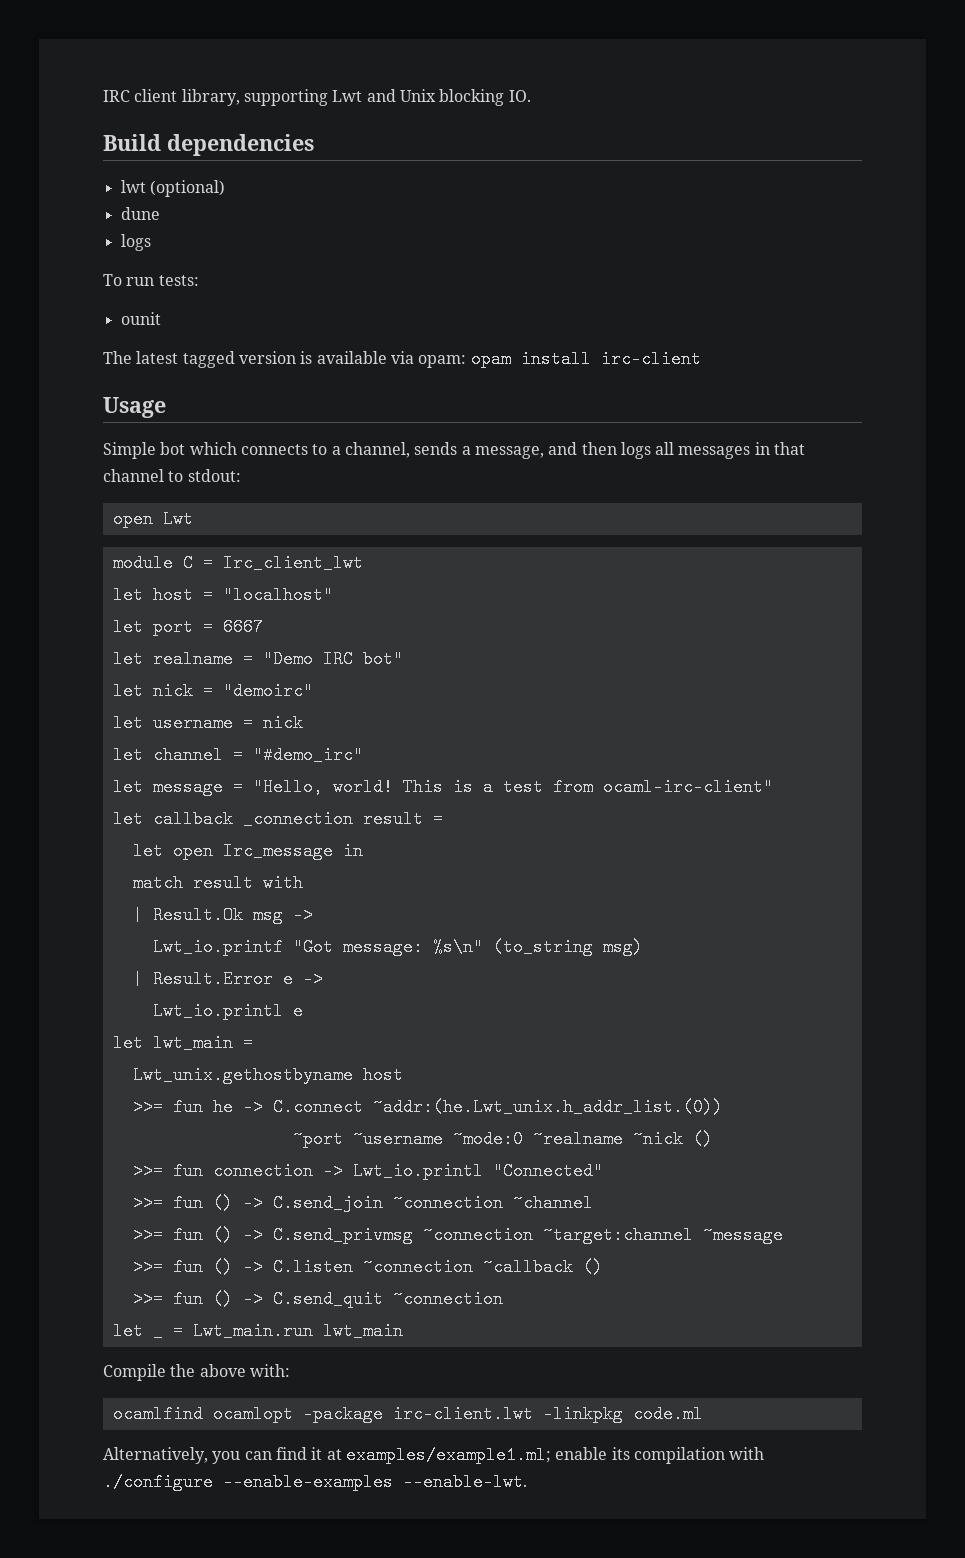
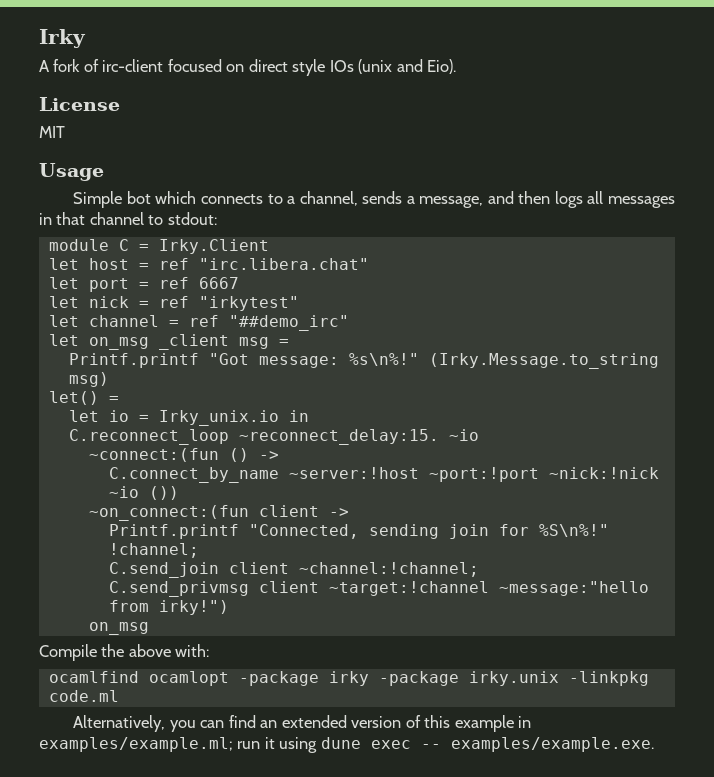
- IRC client library, supporting Lwt and Unix blocking IO.
- Build dependencies
- lwt (optional)
- dune
- logs
- To run tests:
- ounit
- The latest tagged version is available via opam: opam install irc-client
+ Irky
+ A fork of irc-client focused on direct style IOs (unix and Eio).
+ License
+ MIT
- open Lwt
- module C = Irc_client_lwt
+ module C = Irky.Client
- let host = "localhost"
+ let host = ref "irc.libera.chat"
- let port = 6667
+ let port = ref 6667
- let realname = "Demo IRC bot"
- let nick = "demoirc"
- let username = nick
+ let nick = ref "irkytest"
- let channel = "#demo_irc"
- let message = "Hello, world! This is a test from ocaml-irc-client"
- let callback _connection result =
- let open Irc_message in
- match result with
- | Result.Ok msg ->
- Lwt_io.printf "Got message: %s\n" (to_string msg)
- | Result.Error e ->
- Lwt_io.printl e
- let lwt_main =
- Lwt_unix.gethostbyname host
- >>= fun he -> C.connect ~addr:(he.Lwt_unix.h_addr_list.(0))
- ~port ~username ~mode:0 ~realname ~nick ()
- >>= fun connection -> Lwt_io.printl "Connected"
- >>= fun () -> C.send_join ~connection ~channel
- >>= fun () -> C.send_privmsg ~connection ~target:channel ~message
- >>= fun () -> C.listen ~connection ~callback ()
- >>= fun () -> C.send_quit ~connection
- let _ = Lwt_main.run lwt_main
+ let channel = ref "##demo_irc"
+ let on_msg _client msg =
+ Printf.printf "Got message: %s\n%!" (Irky.Message.to_string msg)
+ let() =
+ let io = Irky_unix.io in
+ C.reconnect_loop ~reconnect_delay:15. ~io
+ ~connect:(fun () ->
+ C.connect_by_name ~server:!host ~port:!port ~nick:!nick ~io ())
+ ~on_connect:(fun client ->
+ Printf.printf "Connected, sending join for %S\n%!" !channel;
+ C.send_join client ~channel:!channel;
+ C.send_privmsg client ~target:!channel ~message:"hello from irky!")
+ on_msg
- ocamlfind ocamlopt -package irc-client.lwt -linkpkg code.ml
+ ocamlfind ocamlopt -package irky -package irky.unix -linkpkg code.ml
- Alternatively, you can find it at examples/example1.ml; enable its compilation with ./configure --enable-examples --enable-lwt.
+ Alternatively, you can find an extended version of this example in examples/example.ml; run it using dune exec -- examples/example.exe.

